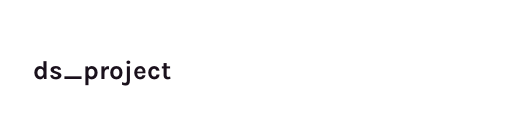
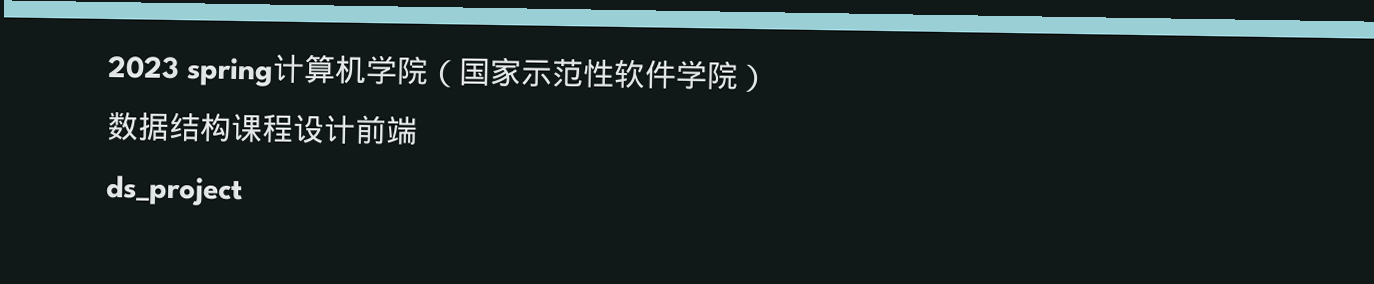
+ 2023 spring计算机学院（国家示范性软件学院）
+ 数据结构课程设计前端

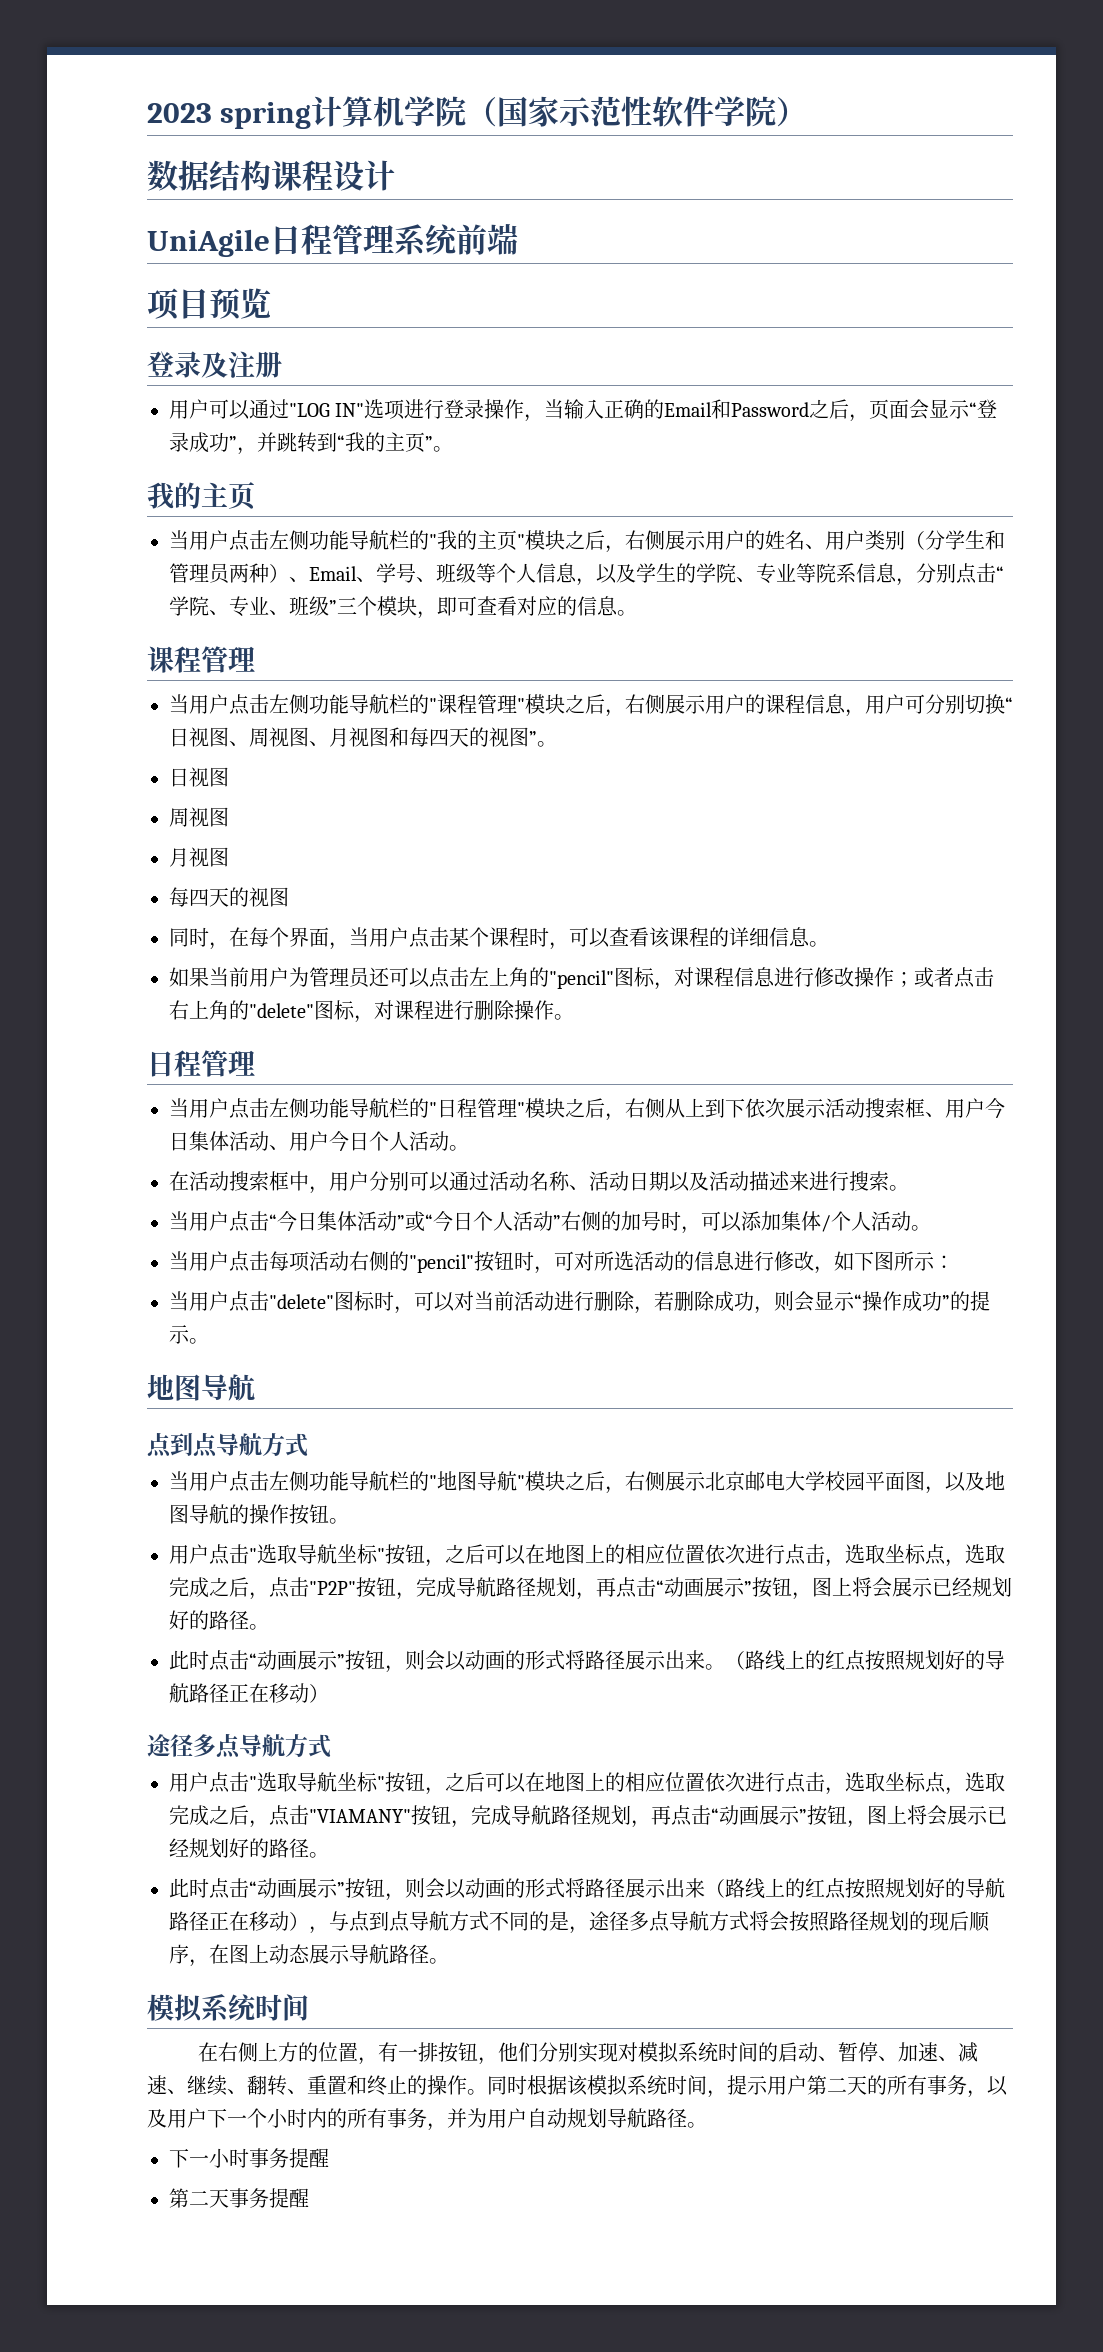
- 数据结构课程设计前端
- ds_project
+ 数据结构课程设计
+ UniAgile日程管理系统前端
+ 项目预览
+ 登录及注册
+ 用户可以通过"LOG IN"选项进行登录操作，当输入正确的Email和Password之后，页面会显示“登录成功”，并跳转到“我的主页”。
+ 我的主页
+ 当用户点击左侧功能导航栏的"我的主页"模块之后，右侧展示用户的姓名、用户类别（分学生和管理员两种）、Email、学号、班级等个人信息，以及学生的学院、专业等院系信息，分别点击“学院、专业、班级”三个模块，即可查看对应的信息。
+ 课程管理
+ 当用户点击左侧功能导航栏的"课程管理"模块之后，右侧展示用户的课程信息，用户可分别切换“日视图、周视图、月视图和每四天的视图”。
+ 日视图
+ 周视图
+ 月视图
+ 每四天的视图
+ 同时，在每个界面，当用户点击某个课程时，可以查看该课程的详细信息。
+ 如果当前用户为管理员还可以点击左上角的"pencil"图标，对课程信息进行修改操作；或者点击右上角的"delete"图标，对课程进行删除操作。
+ 日程管理
+ 当用户点击左侧功能导航栏的"日程管理"模块之后，右侧从上到下依次展示活动搜索框、用户今日集体活动、用户今日个人活动。
+ 在活动搜索框中，用户分别可以通过活动名称、活动日期以及活动描述来进行搜索。
+ 当用户点击“今日集体活动”或“今日个人活动”右侧的加号时，可以添加集体/个人活动。
+ 当用户点击每项活动右侧的"pencil"按钮时，可对所选活动的信息进行修改，如下图所示：
+ 当用户点击"delete"图标时，可以对当前活动进行删除，若删除成功，则会显示“操作成功”的提示。
+ 地图导航
+ 点到点导航方式
+ 当用户点击左侧功能导航栏的"地图导航"模块之后，右侧展示北京邮电大学校园平面图，以及地图导航的操作按钮。
+ 用户点击"选取导航坐标"按钮，之后可以在地图上的相应位置依次进行点击，选取坐标点，选取完成之后，点击"P2P"按钮，完成导航路径规划，再点击“动画展示”按钮，图上将会展示已经规划好的路径。
+ 此时点击“动画展示”按钮，则会以动画的形式将路径展示出来。（路线上的红点按照规划好的导航路径正在移动）
+ 途径多点导航方式
+ 用户点击"选取导航坐标"按钮，之后可以在地图上的相应位置依次进行点击，选取坐标点，选取完成之后，点击"VIAMANY"按钮，完成导航路径规划，再点击“动画展示”按钮，图上将会展示已经规划好的路径。
+ 此时点击“动画展示”按钮，则会以动画的形式将路径展示出来（路线上的红点按照规划好的导航路径正在移动），与点到点导航方式不同的是，途径多点导航方式将会按照路径规划的现后顺序，在图上动态展示导航路径。
+ 模拟系统时间
+ 在右侧上方的位置，有一排按钮，他们分别实现对模拟系统时间的启动、暂停、加速、减速、继续、翻转、重置和终止的操作。同时根据该模拟系统时间，提示用户第二天的所有事务，以及用户下一个小时内的所有事务，并为用户自动规划导航路径。
+ 下一小时事务提醒
+ 第二天事务提醒

